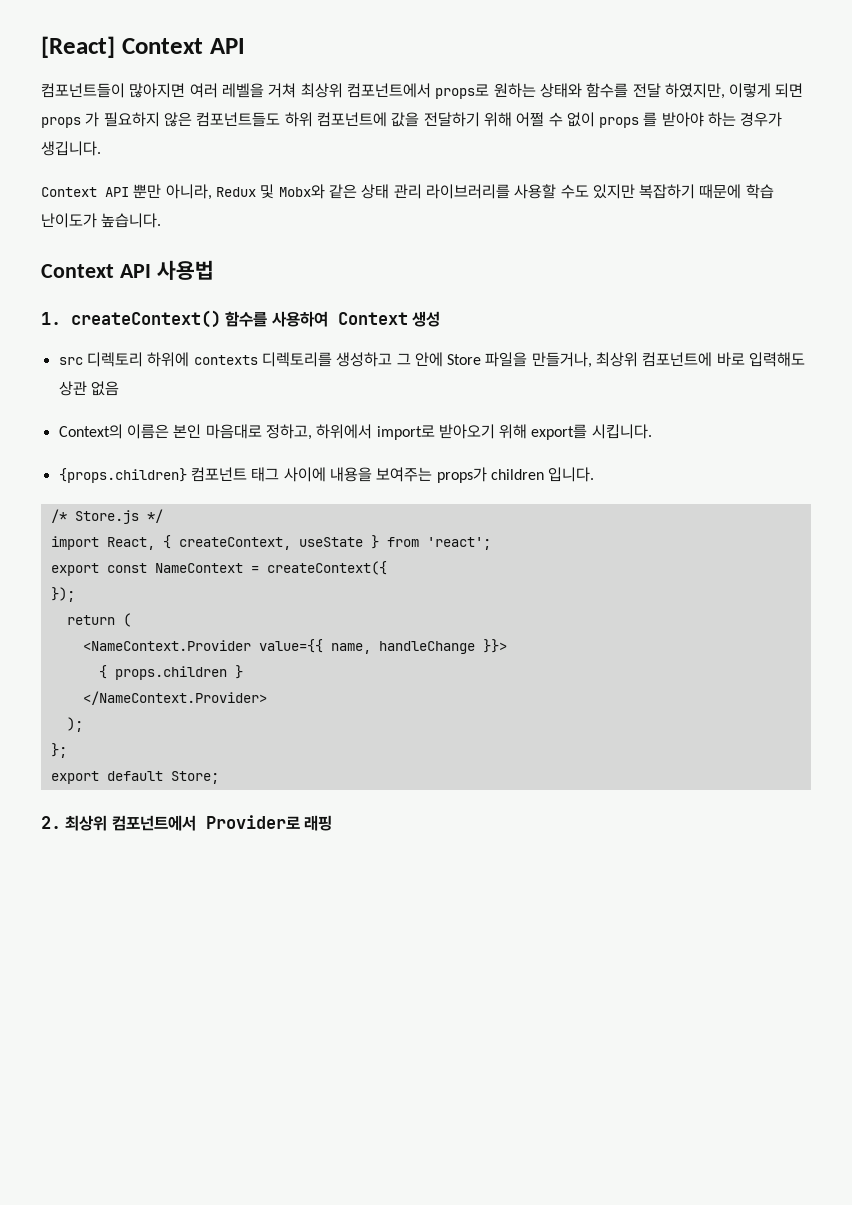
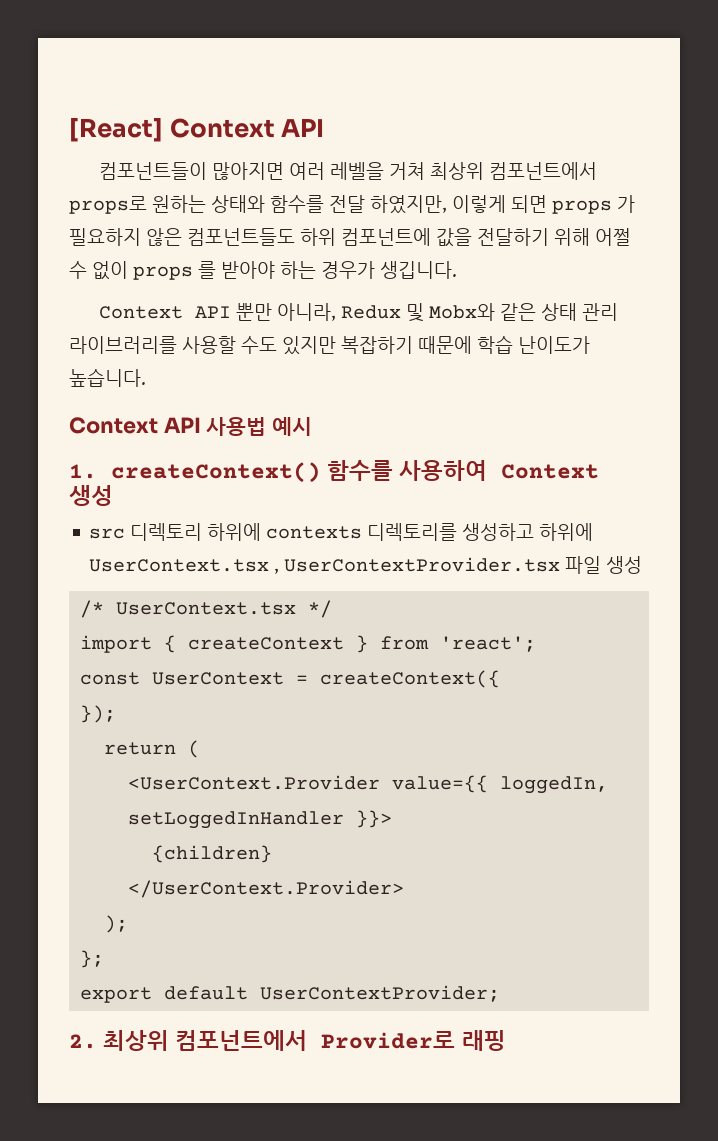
- Context API 사용법
+ Context API 사용법 예시
- src 디렉토리 하위에 contexts 디렉토리를 생성하고 그 안에 Store 파일을 만들거나, 최상위 컴포넌트에 바로 입력해도 상관 없음
- Context의 이름은 본인 마음대로 정하고, 하위에서 import로 받아오기 위해 export를 시킵니다.
- {props.children} 컴포넌트 태그 사이에 내용을 보여주는 props가 children 입니다.
+ src 디렉토리 하위에 contexts 디렉토리를 생성하고 하위에 UserContext.tsx , UserContextProvider.tsx 파일 생성
- /* Store.js */
+ /* UserContext.tsx */
- import React, { createContext, useState } from 'react';
+ import { createContext } from 'react';
- export const NameContext = createContext({
+ const UserContext = createContext({
- <NameContext.Provider value={{ name, handleChange }}>
- { props.children }
- </NameContext.Provider>
+ <UserContext.Provider value={{ loggedIn, setLoggedInHandler }}>
+ {children}
+ </UserContext.Provider>
- export default Store;
+ export default UserContextProvider;

